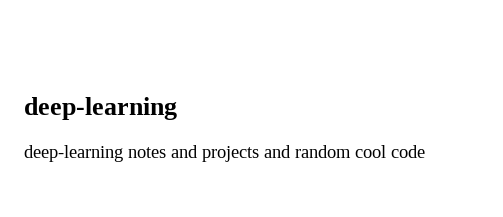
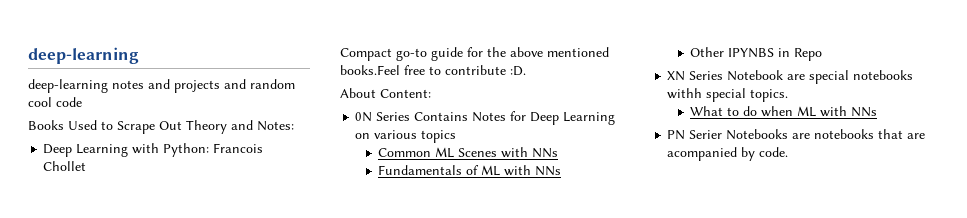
+ Books Used to Scrape Out Theory and Notes:
+ Deep Learning with Python: Francois Chollet
+ Compact go-to guide for the above mentioned books.Feel free to contribute :D.
+ About Content:
+ 0N Series Contains Notes for Deep Learning on various topics
+ Common ML Scenes with NNs
+ Fundamentals of ML with NNs
+ Other IPYNBS in Repo
+ XN Series Notebook are special notebooks withh special topics.
+ What to do when ML with NNs
+ PN Serier Notebooks are notebooks that are acompanied by code.

